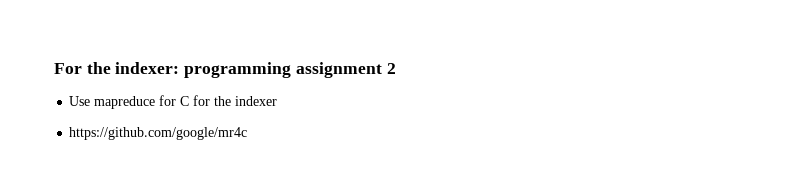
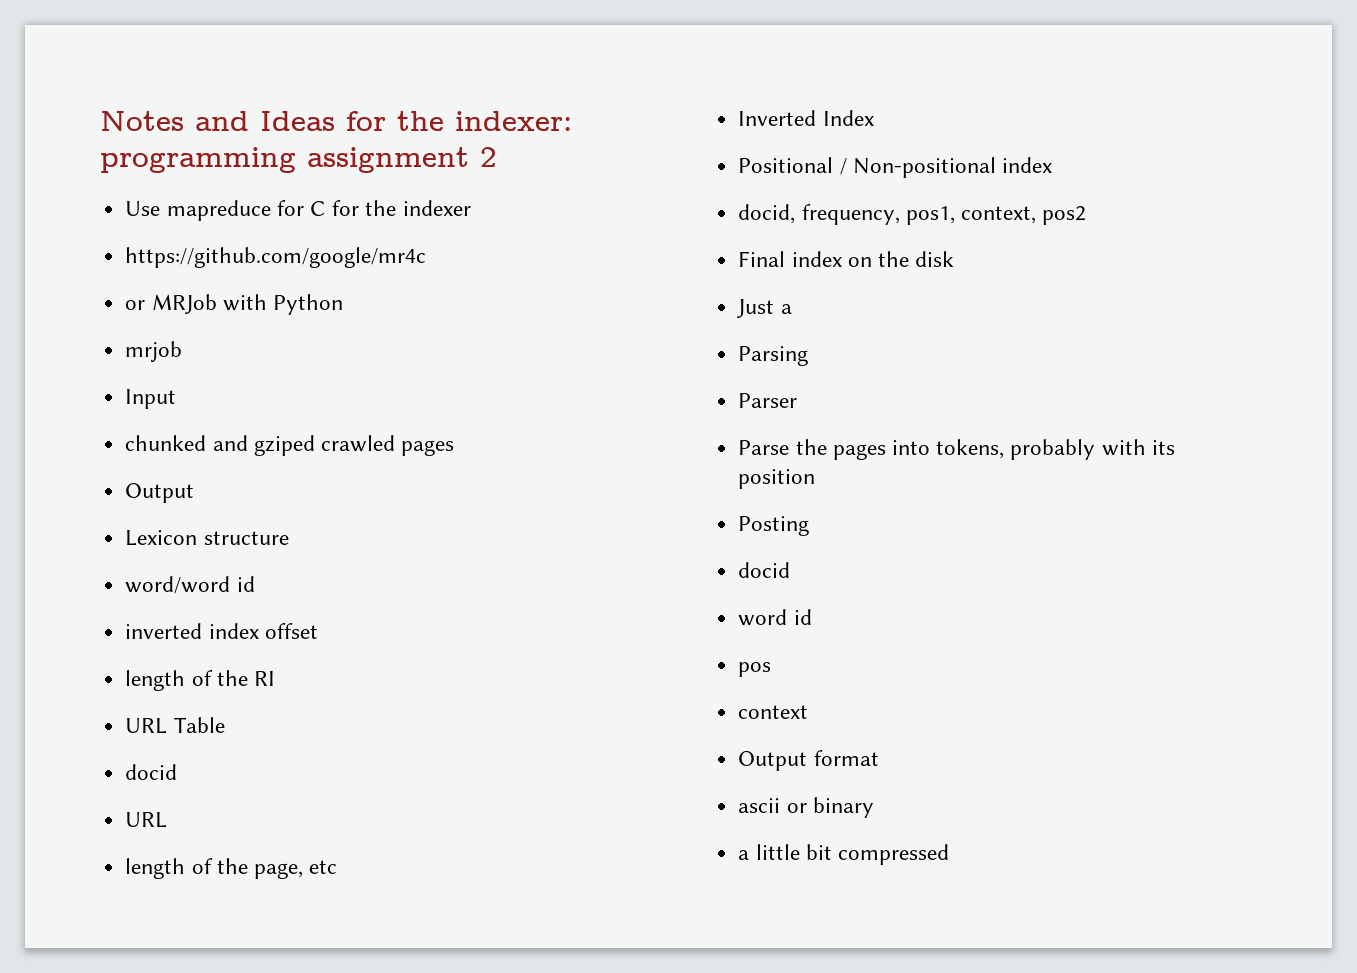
- For the indexer: programming assignment 2
+ Notes and Ideas for the indexer: programming assignment 2
+ or MRJob with Python
+ mrjob
+ Input
+ chunked and gziped crawled pages
+ Output
+ Lexicon structure
+ word/word id
+ inverted index offset
+ length of the RI
+ URL Table
+ docid
+ URL
+ length of the page, etc
+ Inverted Index
+ Positional / Non-positional index
+ docid, frequency, pos1, context, pos2
+ Final index on the disk
+ Just a
+ Parsing
+ Parser
+ Parse the pages into tokens, probably with its position
+ Posting
+ docid
+ word id
+ pos
+ context
+ Output format
+ ascii or binary
+ a little bit compressed

